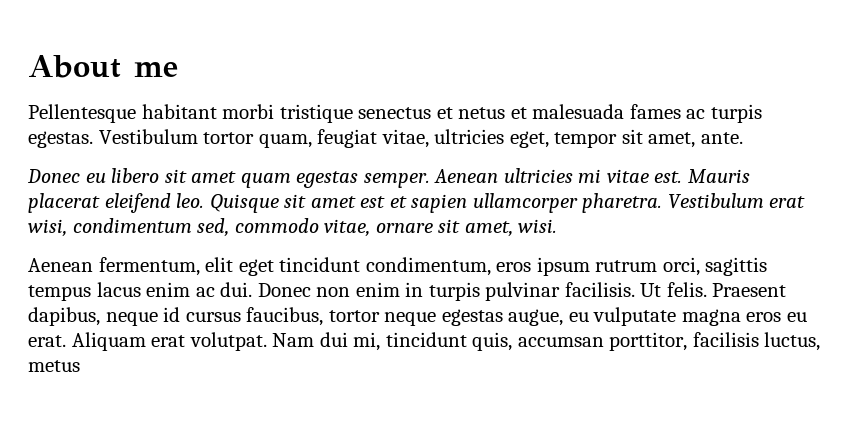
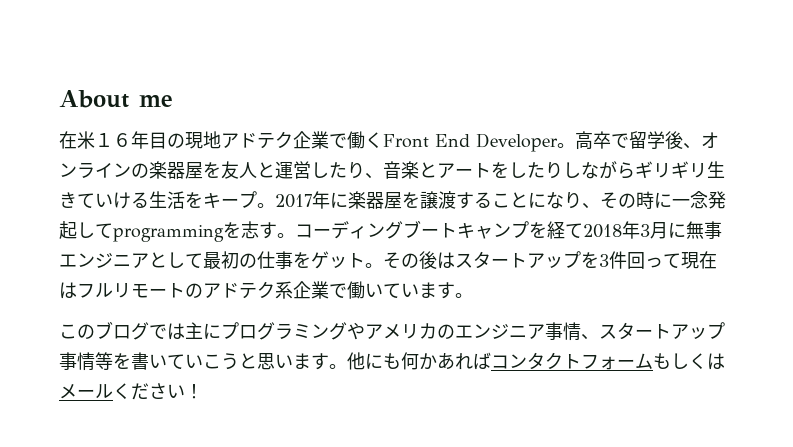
- Pellentesque habitant morbi tristique senectus et netus et malesuada fames ac turpis egestas. Vestibulum tortor quam, feugiat vitae, ultricies eget, tempor sit amet, ante.
- Donec eu libero sit amet quam egestas semper. Aenean ultricies mi vitae est. Mauris placerat eleifend leo. Quisque sit amet est et sapien ullamcorper pharetra. Vestibulum erat wisi, condimentum sed, commodo vitae, ornare sit amet, wisi.
- Aenean fermentum, elit eget tincidunt condimentum, eros ipsum rutrum orci, sagittis tempus lacus enim ac dui. Donec non enim in turpis pulvinar facilisis. Ut felis. Praesent dapibus, neque id cursus faucibus, tortor neque egestas augue, eu vulputate magna eros eu erat. Aliquam erat volutpat. Nam dui mi, tincidunt quis, accumsan porttitor, facilisis luctus, metus
+ 在米１６年目の現地アドテク企業で働くFront End Developer。高卒で留学後、オンラインの楽器屋を友人と運営したり、音楽とアートをしたりしながらギリギリ生きていける生活をキープ。2017年に楽器屋を譲渡することになり、その時に一念発起してprogrammingを志す。コーディングブートキャンプを経て2018年3月に無事エンジニアとして最初の仕事をゲット。その後はスタートアップを3件回って現在はフルリモートのアドテク系企業で働いています。
+ このブログでは主にプログラミングやアメリカのエンジニア事情、スタートアップ事情等を書いていこうと思います。他にも何かあればコンタクトフォームもしくはメールください！

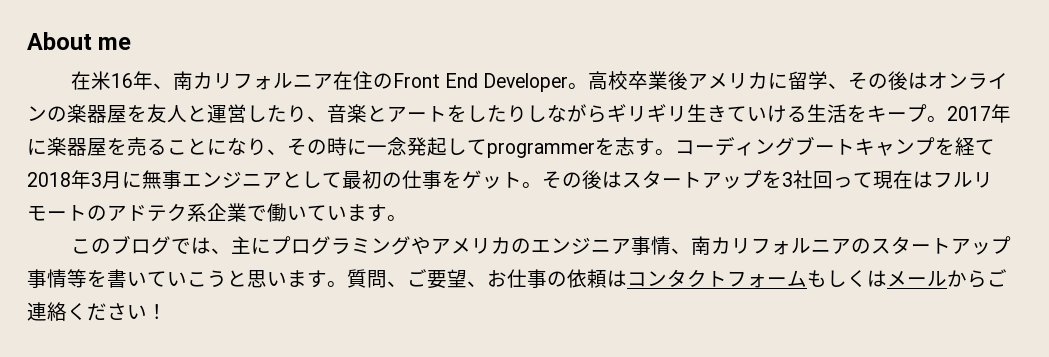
- 在米１６年目の現地アドテク企業で働くFront End Developer。高卒で留学後、オンラインの楽器屋を友人と運営したり、音楽とアートをしたりしながらギリギリ生きていける生活をキープ。
+ 在米16年、南カリフォルニア在住のFront End Developer。高校卒業後アメリカに留学、その後はオンラインの楽器屋を友人と運営したり、音楽とアートをしたりしながらギリギリ生きていける生活をキープ。
- 2017年に楽器屋を譲渡することになり、その時に一念発起してprogrammingを志す。
+ 2017年に楽器屋を売ることになり、その時に一念発起してprogrammerを志す。
- その後はスタートアップを3件回って現在はフルリモートのアドテク系企業で働いています。
+ その後はスタートアップを3社回って現在はフルリモートのアドテク系企業で働いています。
- このブログでは主にプログラミングやアメリカのエンジニア事情、スタートアップ事情等を書いていこうと思います。
+ このブログでは、主にプログラミングやアメリカのエンジニア事情、南カリフォルニアのスタートアップ事情等を書いていこうと思います。
- 他にも何かあればコンタクトフォームもしくはメールください！
+ 質問、ご要望、お仕事の依頼はコンタクトフォームもしくはメールからご連絡ください！

